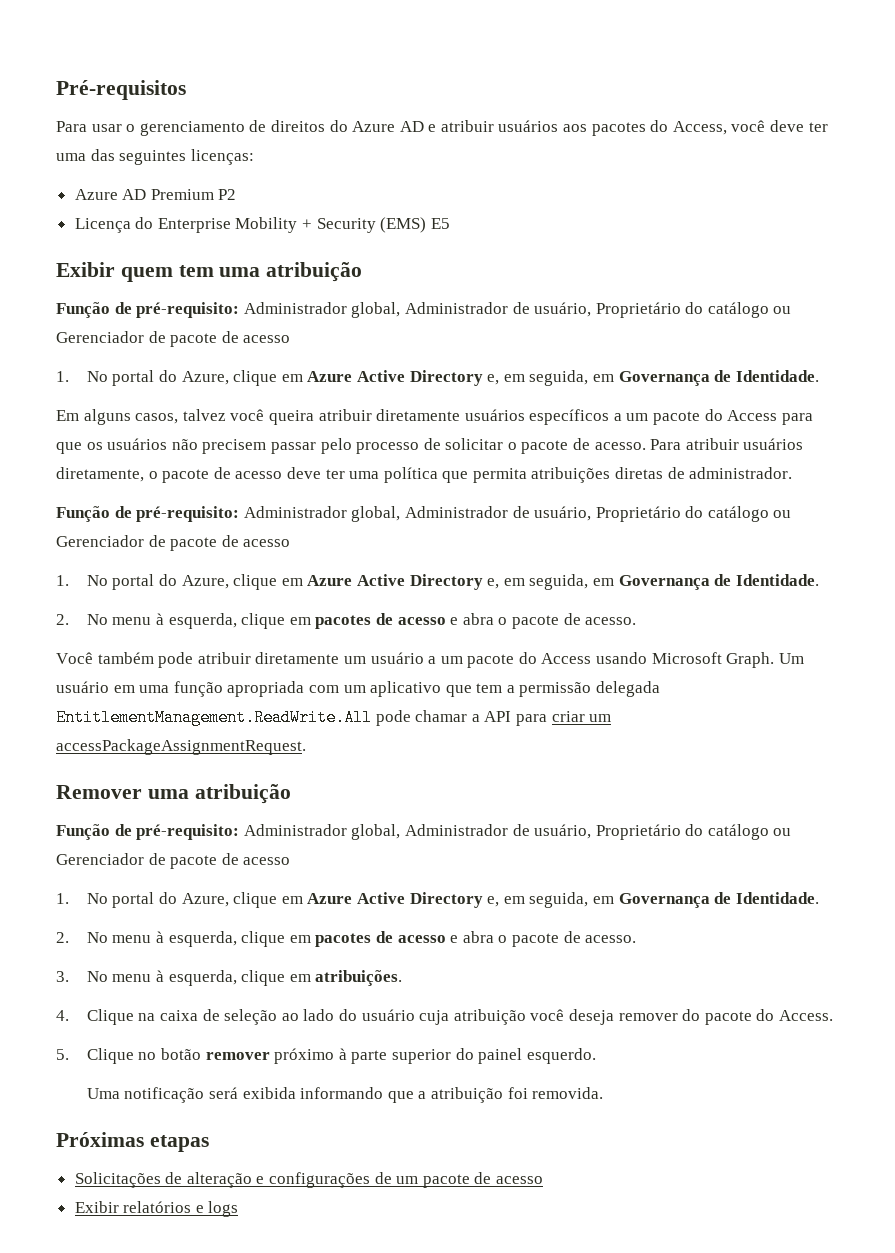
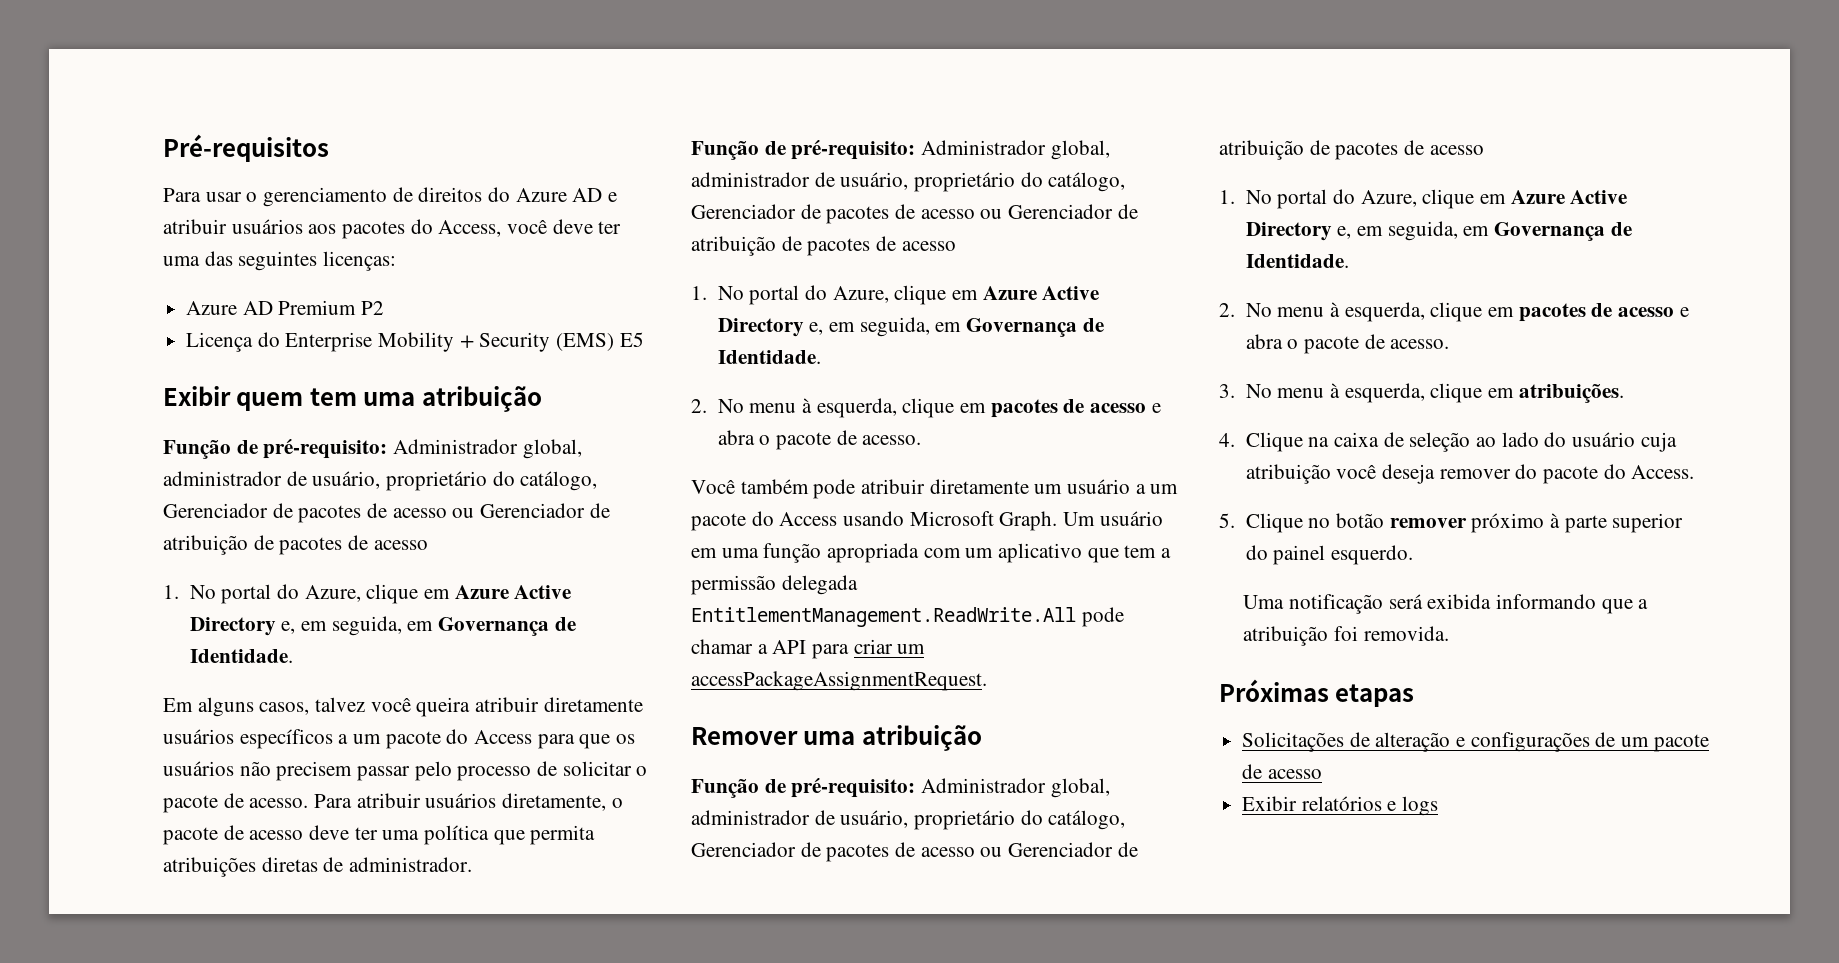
  Exibir quem tem uma atribuição
- Função de pré-requisito: Administrador global, Administrador de usuário, Proprietário do catálogo ou Gerenciador de pacote de acesso
+ Função de pré-requisito: Administrador global, administrador de usuário, proprietário do catálogo, Gerenciador de pacotes de acesso ou Gerenciador de atribuição de pacotes de acesso
  Para atribuir usuários diretamente, o pacote de acesso deve ter uma política que permita atribuições diretas de administrador.
- Função de pré-requisito: Administrador global, Administrador de usuário, Proprietário do catálogo ou Gerenciador de pacote de acesso
+ Função de pré-requisito: Administrador global, administrador de usuário, proprietário do catálogo, Gerenciador de pacotes de acesso ou Gerenciador de atribuição de pacotes de acesso
  Remover uma atribuição
- Função de pré-requisito: Administrador global, Administrador de usuário, Proprietário do catálogo ou Gerenciador de pacote de acesso
+ Função de pré-requisito: Administrador global, administrador de usuário, proprietário do catálogo, Gerenciador de pacotes de acesso ou Gerenciador de atribuição de pacotes de acesso

